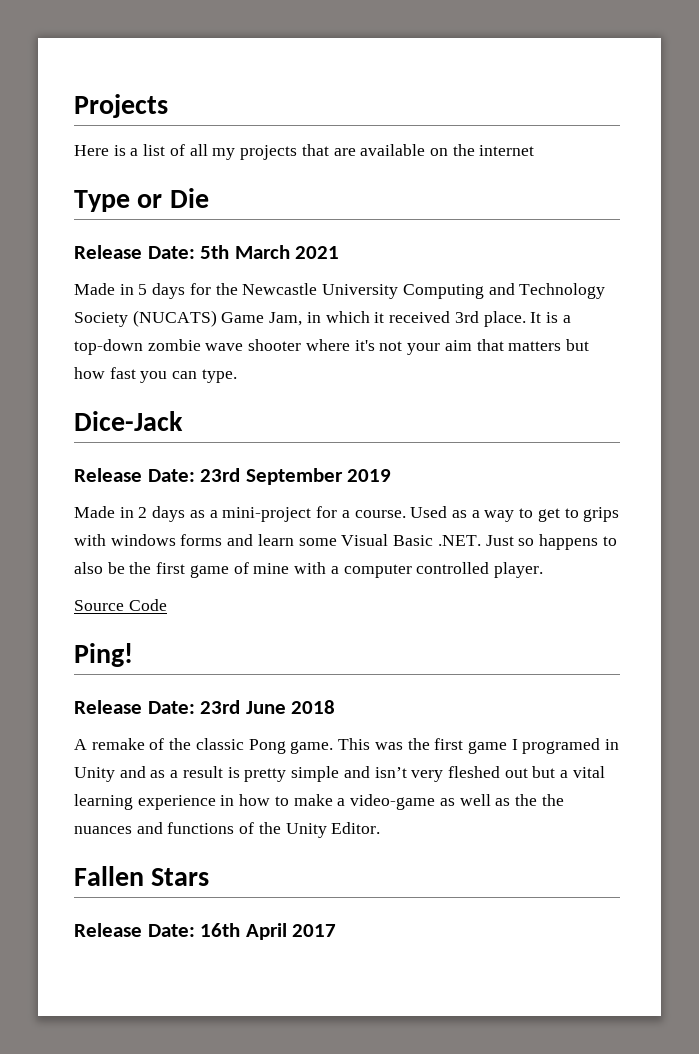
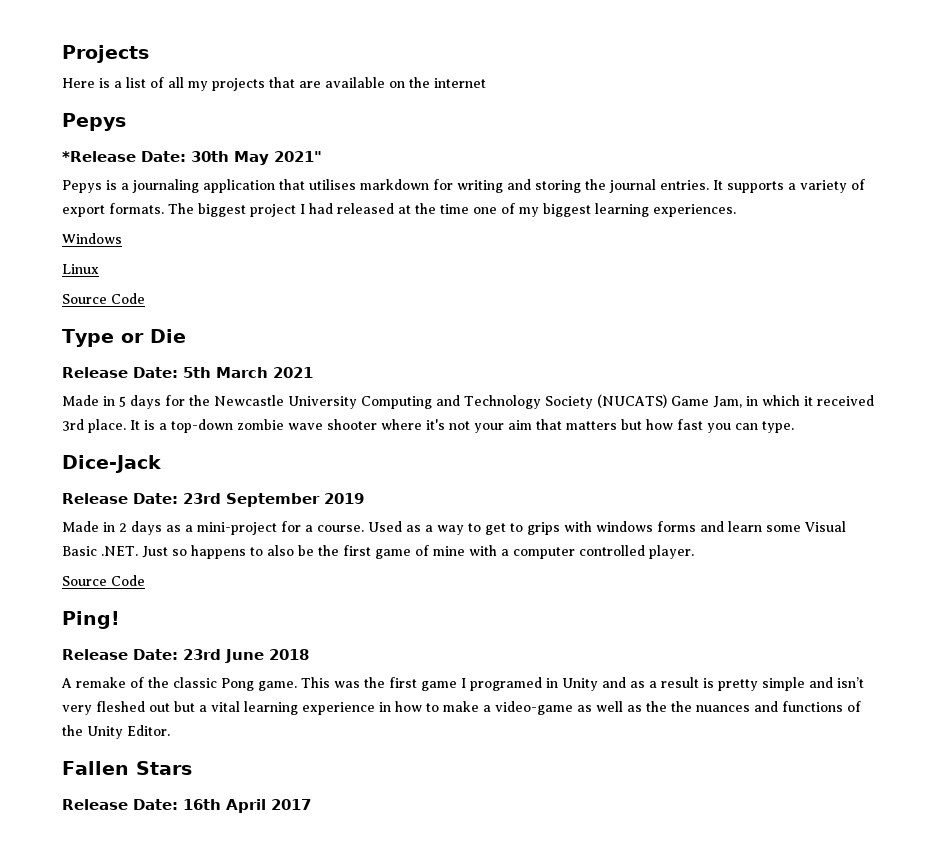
  Here is a list of all my projects that are available on the internet
+ Pepys
+ *Release Date: 30th May 2021"
+ Pepys is a journaling application that utilises markdown for writing and storing the journal entries. It supports a variety of export formats. The biggest project I had released at the time one of my biggest learning experiences.
+ Windows
+ Linux
+ Source Code

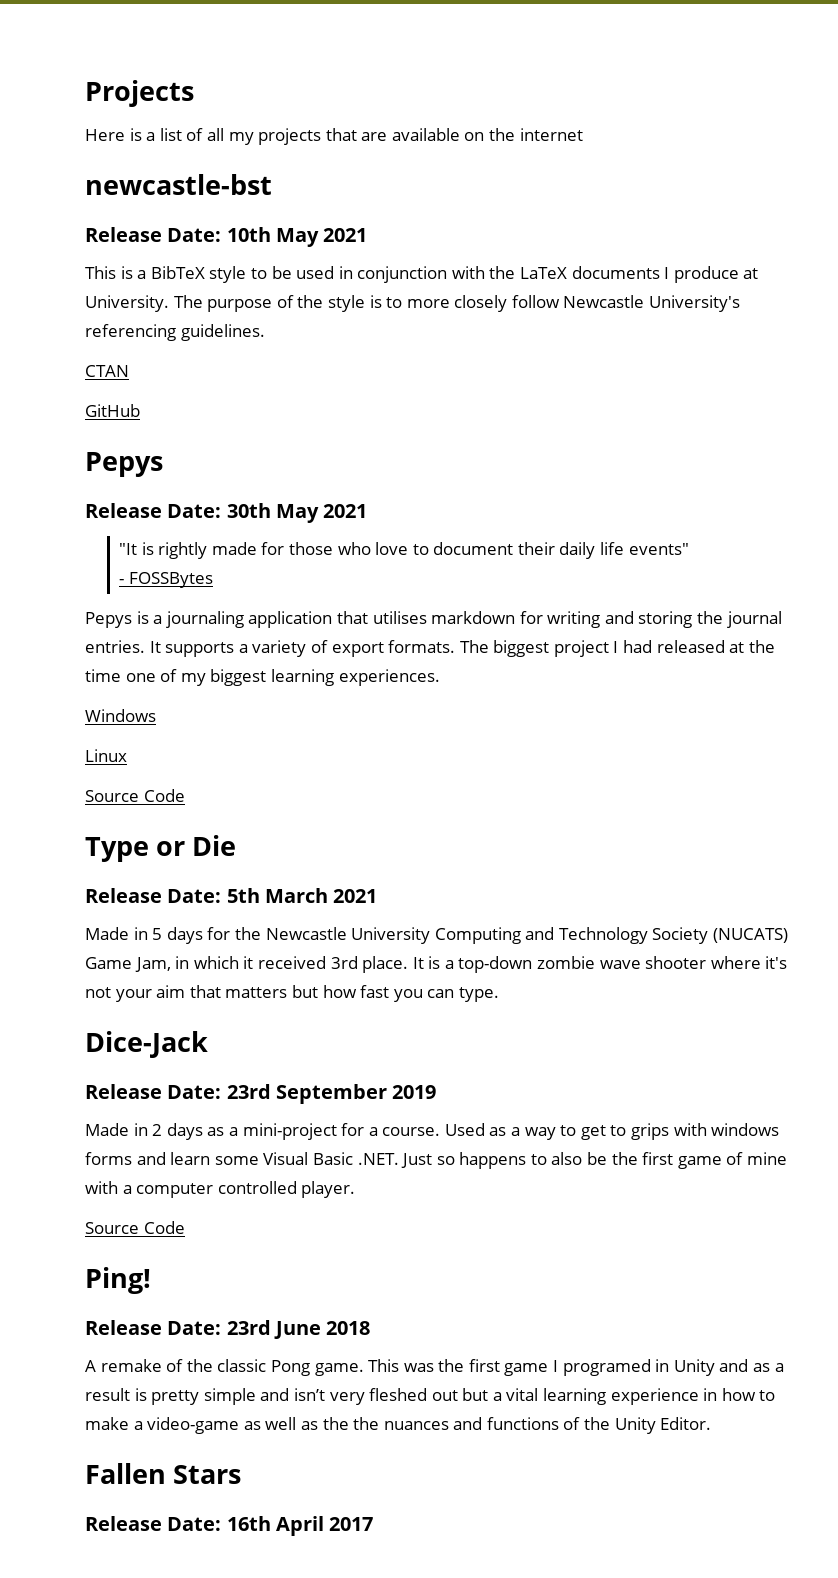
+ newcastle-bst
+ Release Date: 10th May 2021
+ This is a BibTeX style to be used in conjunction with the LaTeX documents I produce at University. The purpose of the style is to more closely follow Newcastle University's referencing guidelines.
+ CTAN
+ GitHub
- *Release Date: 30th May 2021"
+ Release Date: 30th May 2021
+ "It is rightly made for those who love to document their daily life events"
+ - FOSSBytes

